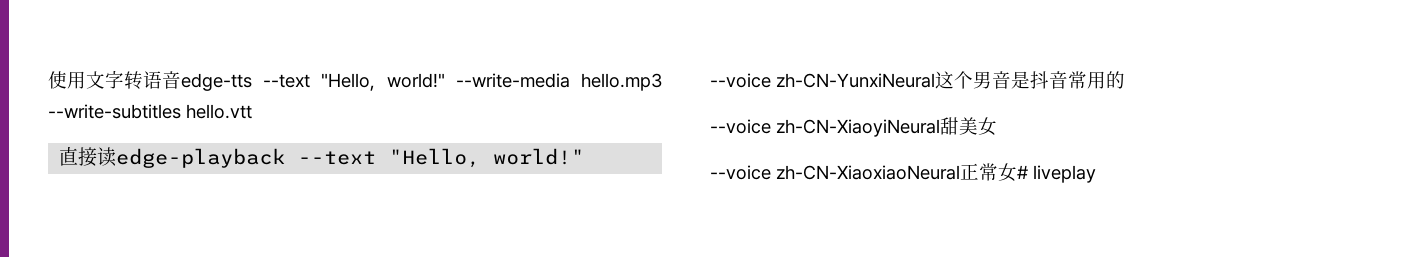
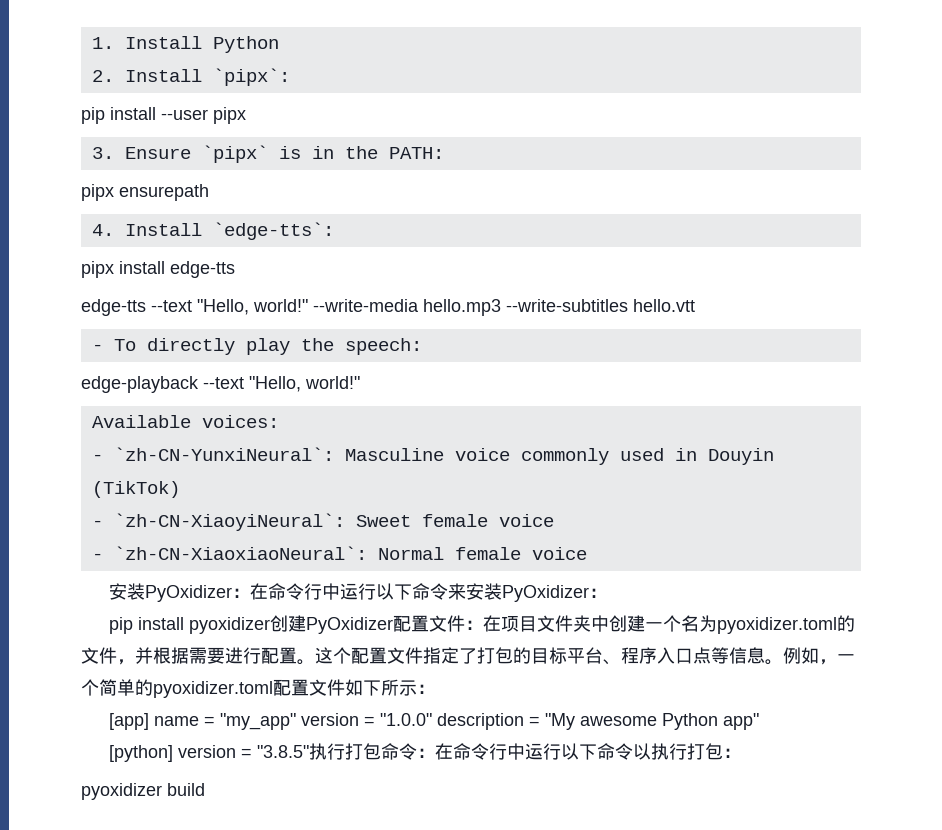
- 使用文字转语音edge-tts --text "Hello, world!"
+ 1. Install Python
+ 2. Install `pipx`:
+ pip install --user pipx
+ 3. Ensure `pipx` is in the PATH:
+ pipx ensurepath
+ 4. Install `edge-tts`:
+ pipx install edge-tts
+ edge-tts --text "Hello, world!"
- 直接读edge-playback --text "Hello, world!"
- --voice zh-CN-YunxiNeural这个男音是抖音常用的
- --voice zh-CN-XiaoyiNeural甜美女
- --voice zh-CN-XiaoxiaoNeural正常女# liveplay
+ - To directly play the speech:
+ edge-playback --text "Hello, world!"
+ Available voices:
+ - `zh-CN-YunxiNeural`: Masculine voice commonly used in Douyin (TikTok)
+ - `zh-CN-XiaoyiNeural`: Sweet female voice
+ - `zh-CN-XiaoxiaoNeural`: Normal female voice
+ 安装PyOxidizer：在命令行中运行以下命令来安装PyOxidizer：
+ pip install pyoxidizer创建PyOxidizer配置文件：在项目文件夹中创建一个名为pyoxidizer.toml的文件，并根据需要进行配置。这个配置文件指定了打包的目标平台、程序入口点等信息。例如，一个简单的pyoxidizer.toml配置文件如下所示：
+ [app] name = "my_app" version = "1.0.0" description = "My awesome Python app"
+ [python] version = "3.8.5"执行打包命令：在命令行中运行以下命令以执行打包：
+ pyoxidizer build

